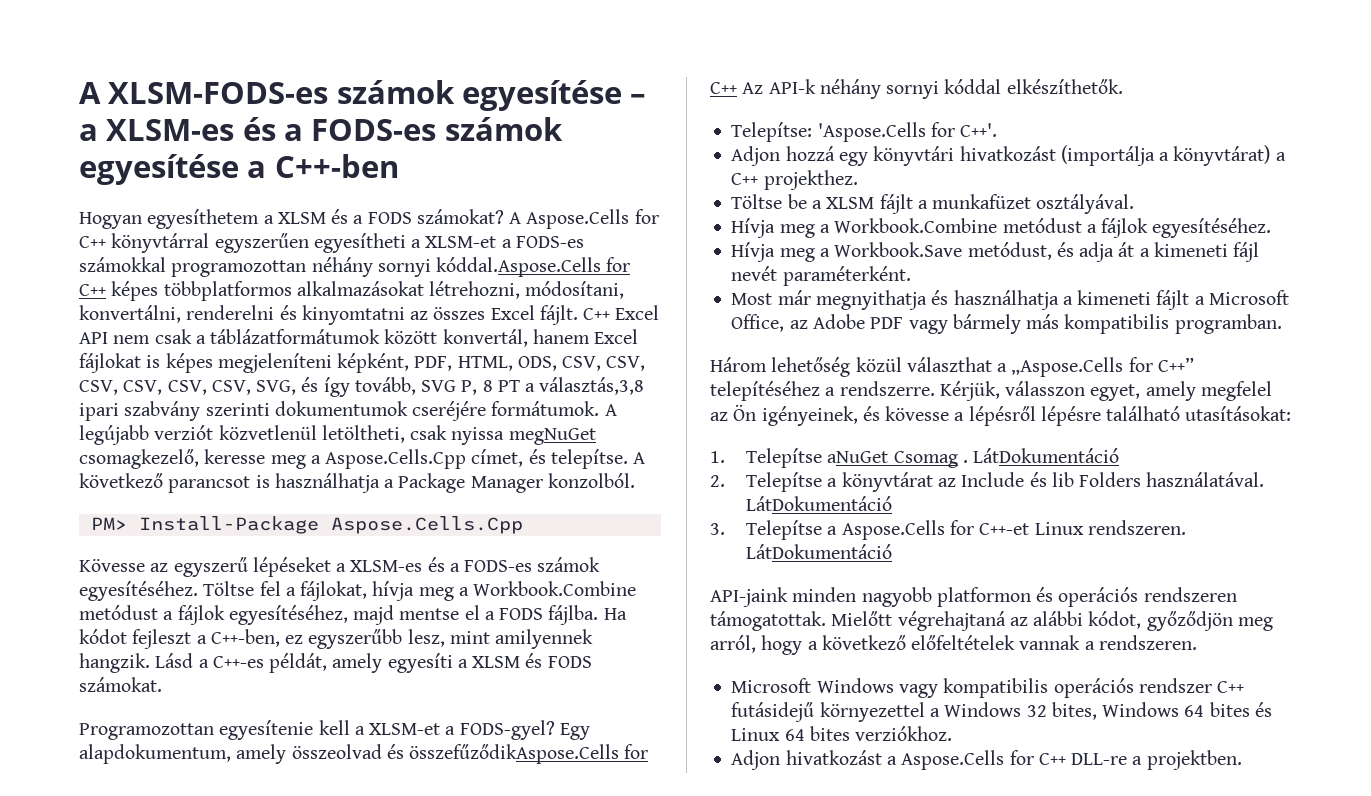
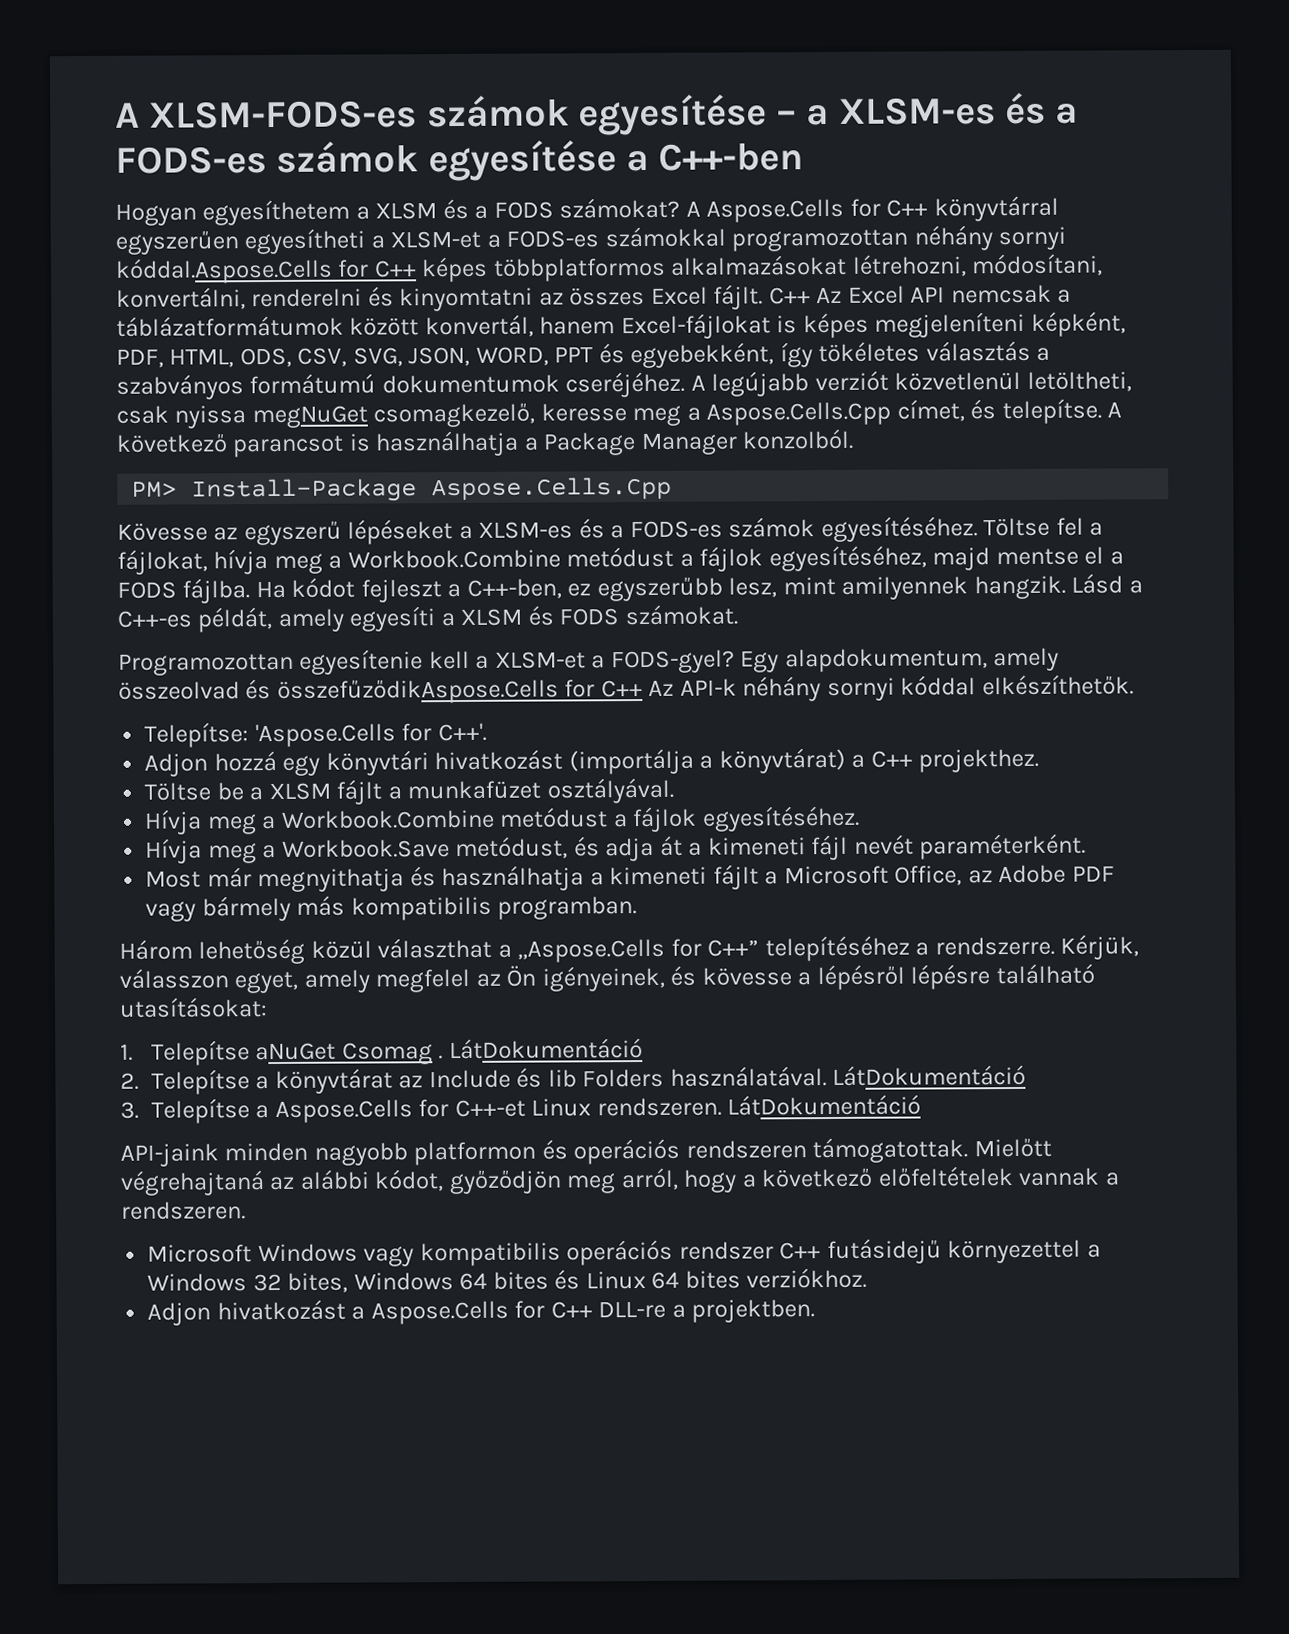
- C++ Excel API nem csak a táblázatformátumok között konvertál, hanem Excel fájlokat is képes megjeleníteni képként, PDF, HTML, ODS, CSV, CSV, CSV, CSV, CSV, CSV, SVG, és így tovább, SVG P, 8 PT a választás,3,8 ipari szabvány szerinti dokumentumok cseréjére formátumok.
+ C++ Az Excel API nemcsak a táblázatformátumok között konvertál, hanem Excel-fájlokat is képes megjeleníteni képként, PDF, HTML, ODS, CSV, SVG, JSON, WORD, PPT és egyebekként, így tökéletes választás a szabványos formátumú dokumentumok cseréjéhez.

